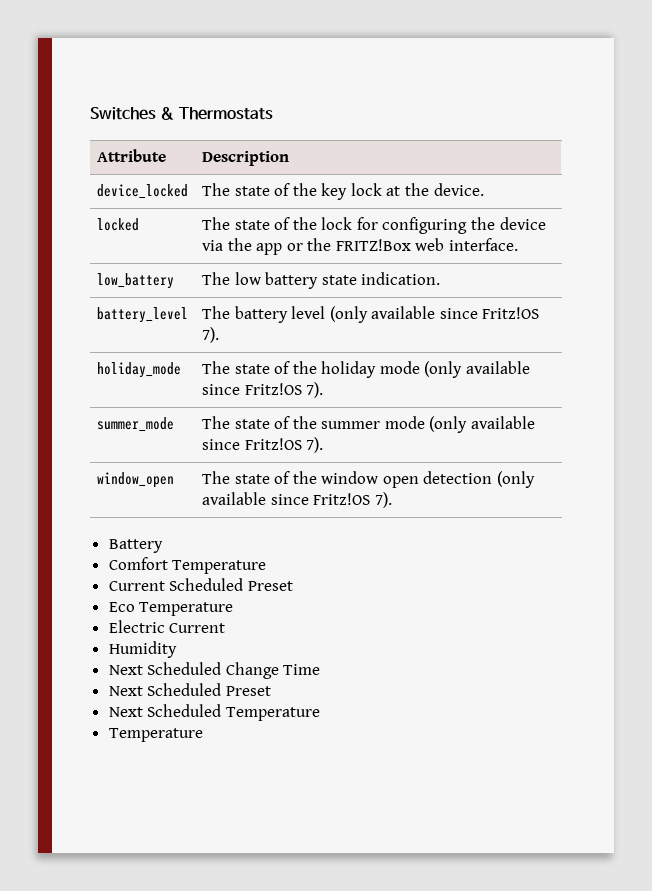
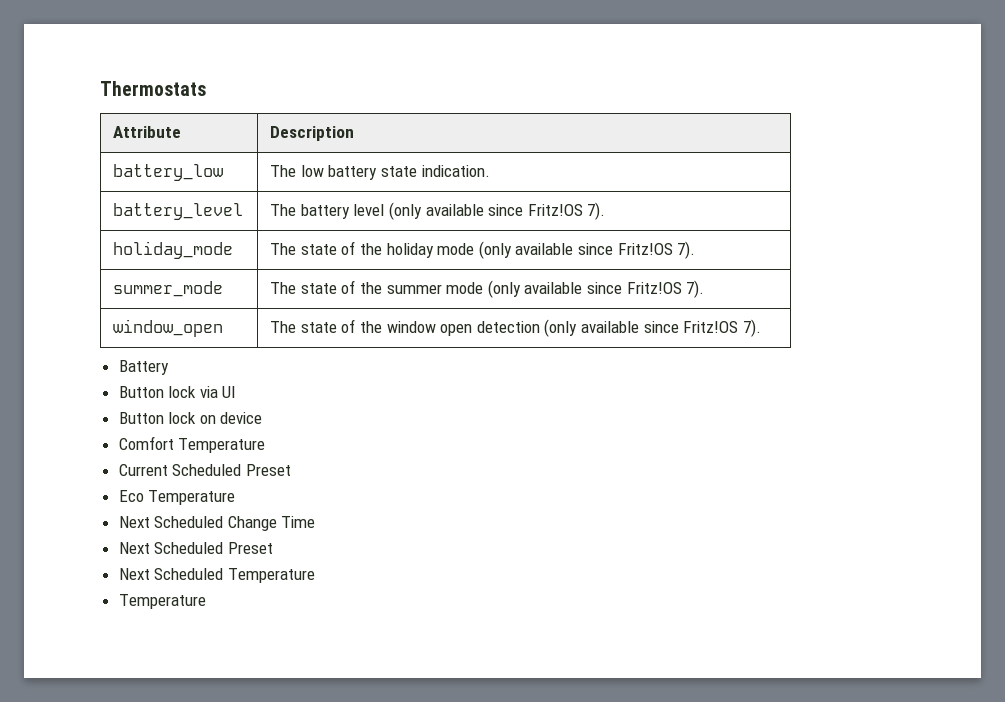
- Switches & Thermostats
+ Thermostats
- device_locked | The state of the key lock at the device.
- locked | The state of the lock for configuring the device via the app or the FRITZ!Box web interface.
- low_battery | The low battery state indication.
+ battery_low | The low battery state indication.
+ Button lock via UI
+ Button lock on device
- Electric Current
- Humidity

